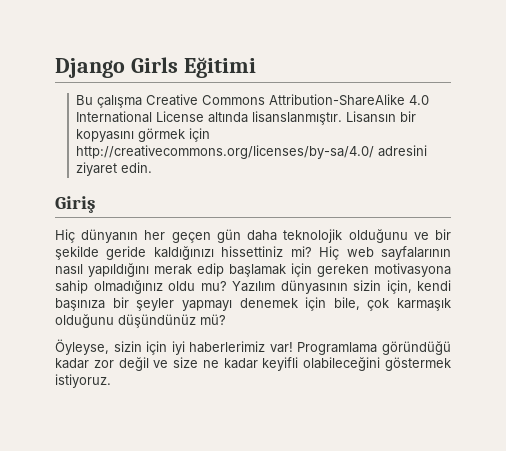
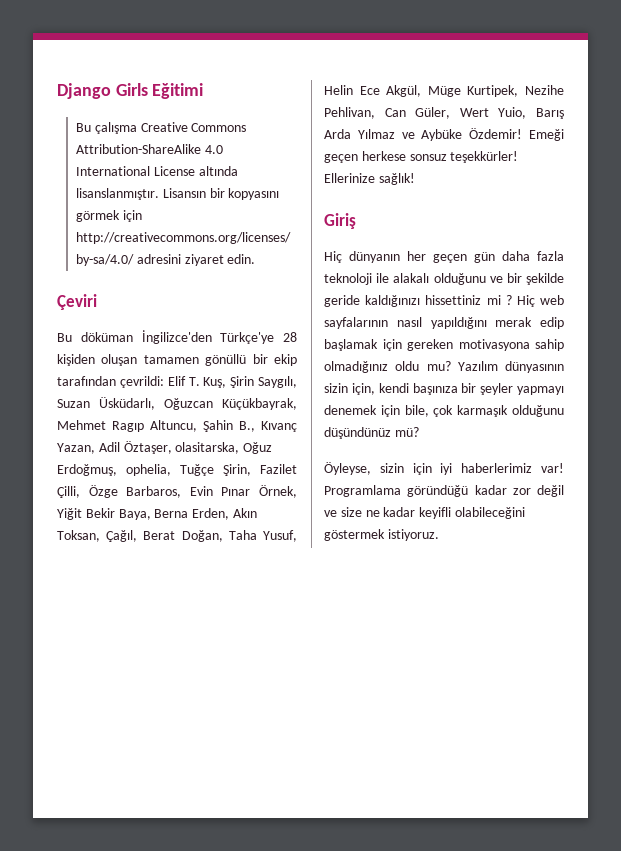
+ Çeviri
+ Bu döküman İngilizce'den Türkçe'ye 28 kişiden oluşan tamamen gönüllü bir ekip tarafından çevrildi: Elif T. Kuş, Şirin Saygılı, Suzan Üsküdarlı, Oğuzcan Küçükbayrak, Mehmet Ragıp Altuncu, Şahin B., Kıvanç Yazan, Adil Öztaşer, olasitarska, Oğuz Erdoğmuş, ophelia, Tuğçe Şirin, Fazilet Çilli, Özge Barbaros, Evin Pınar Örnek, Yiğit Bekir Baya, Berna Erden, Akın Toksan, Çağıl, Berat Doğan, Taha Yusuf, Helin Ece Akgül, Müge Kurtipek, Nezihe Pehlivan, Can Güler, Wert Yuio, Barış Arda Yılmaz ve Aybüke Özdemir! Emeği geçen herkese sonsuz teşekkürler! Ellerinize sağlık!
- Hiç dünyanın her geçen gün daha teknolojik olduğunu ve bir şekilde geride kaldığınızı hissettiniz mi?
+ Hiç dünyanın her geçen gün daha fazla teknoloji ile alakalı olduğunu ve bir şekilde geride kaldığınızı hissettiniz mi ?

